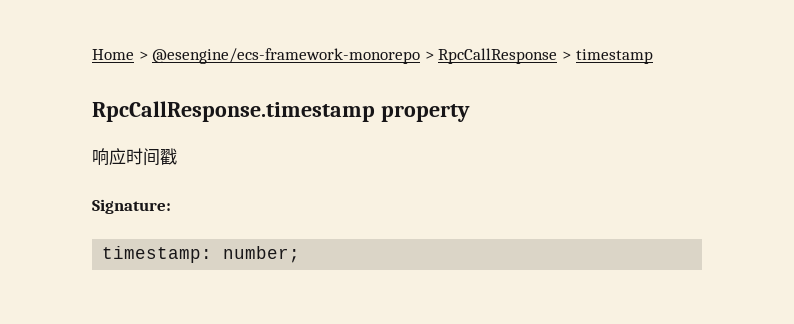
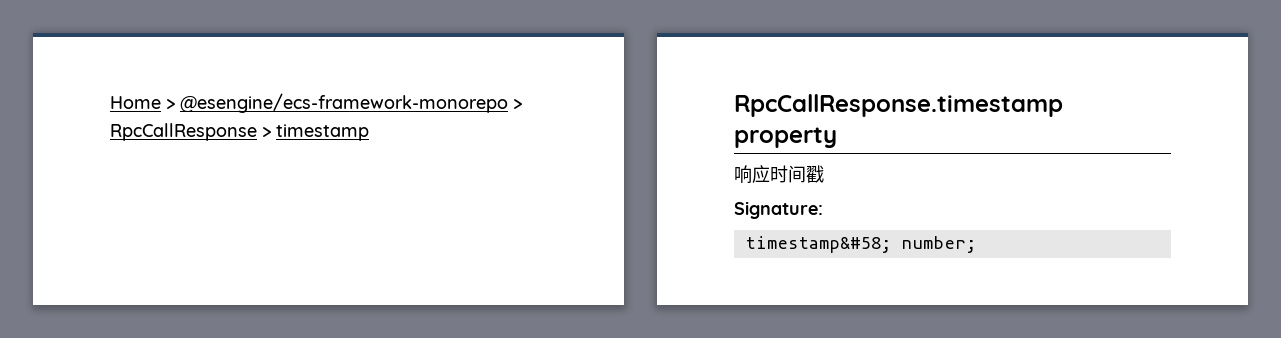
- timestamp: number;
+ timestamp&#58; number;

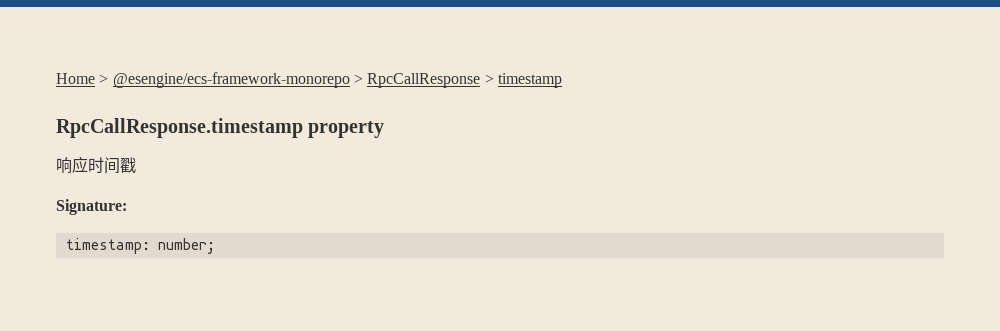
- timestamp&#58; number;
+ timestamp: number;

